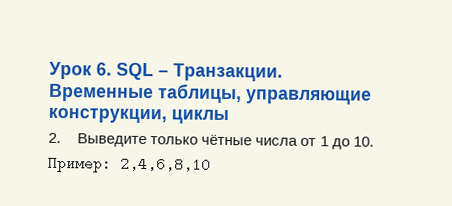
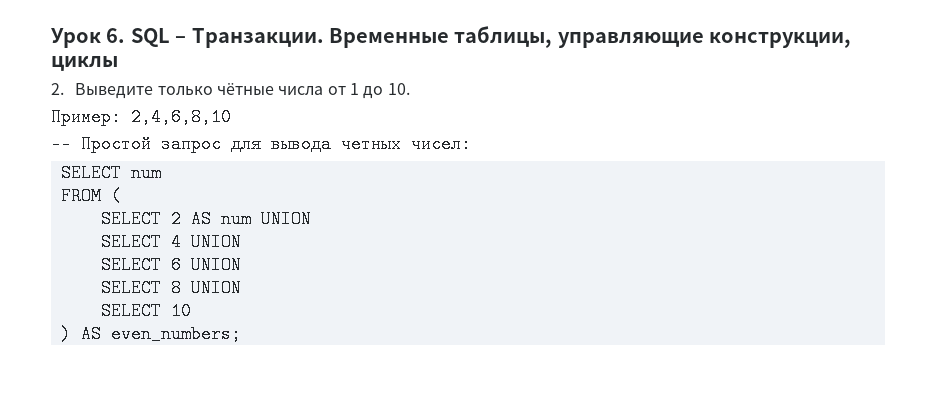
+ -- Простой запрос для вывода четных чисел:
+ SELECT num
+ FROM (
+ SELECT 2 AS num UNION
+ SELECT 4 UNION
+ SELECT 6 UNION
+ SELECT 8 UNION
+ SELECT 10
+ ) AS even_numbers;

